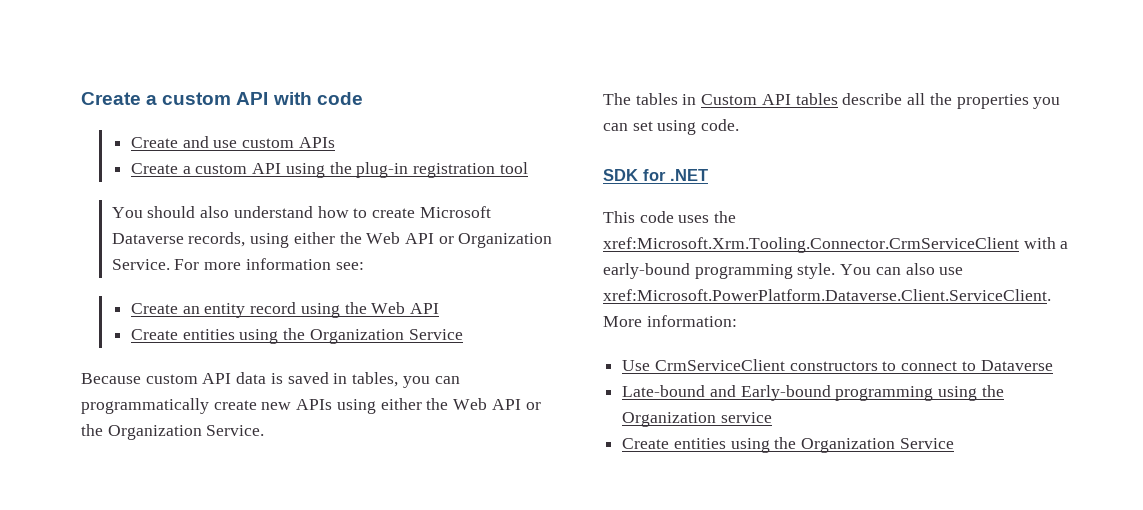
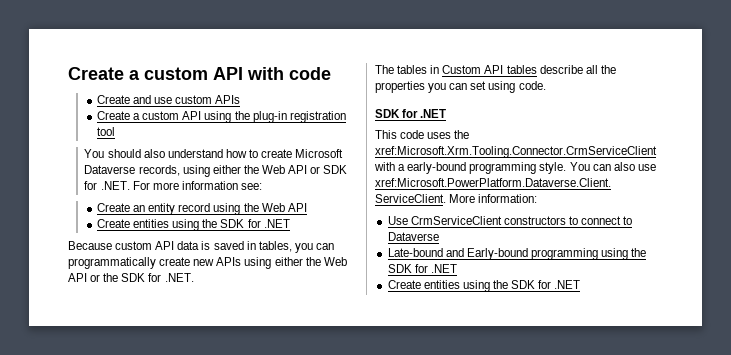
- You should also understand how to create Microsoft Dataverse records, using either the Web API or Organization Service. For more information see:
+ You should also understand how to create Microsoft Dataverse records, using either the Web API or SDK for .NET. For more information see:
  Create an entity record using the Web API
- Create entities using the Organization Service
+ Create entities using the SDK for .NET
- Because custom API data is saved in tables, you can programmatically create new APIs using either the Web API or the Organization Service.
+ Because custom API data is saved in tables, you can programmatically create new APIs using either the Web API or the SDK for .NET.
- Late-bound and Early-bound programming using the Organization service
- Create entities using the Organization Service
+ Late-bound and Early-bound programming using the SDK for .NET
+ Create entities using the SDK for .NET

